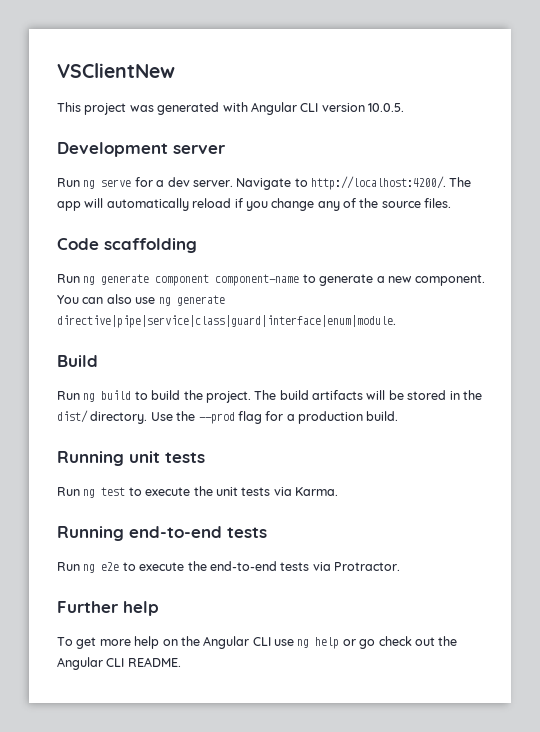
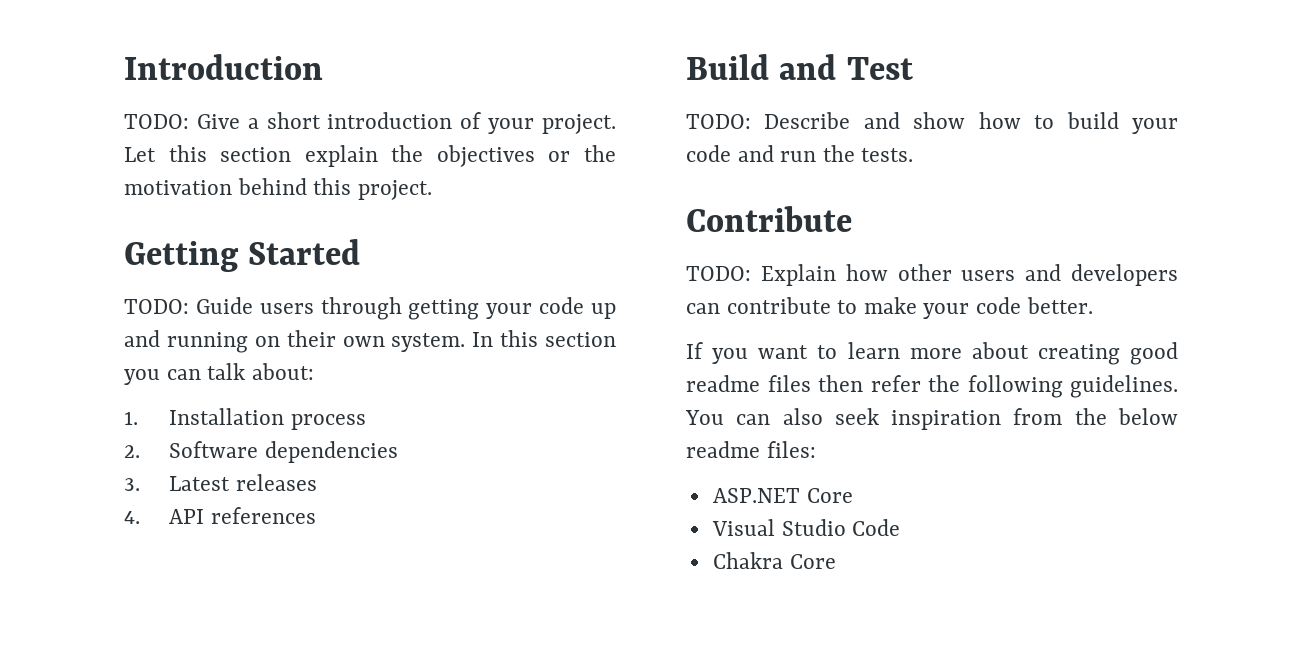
- VSClientNew
- This project was generated with Angular CLI version 10.0.5.
- Development server
- Run ng serve for a dev server. Navigate to http://localhost:4200/. The app will automatically reload if you change any of the source files.
- Code scaffolding
- Run ng generate component component-name to generate a new component. You can also use ng generate directive|pipe|service|class|guard|interface|enum|module.
- Build
- Run ng build to build the project. The build artifacts will be stored in the dist/ directory. Use the --prod flag for a production build.
- Running unit tests
- Run ng test to execute the unit tests via Karma.
- Running end-to-end tests
- Run ng e2e to execute the end-to-end tests via Protractor.
- Further help
- To get more help on the Angular CLI use ng help or go check out the Angular CLI README.
+ Introduction
+ TODO: Give a short introduction of your project. Let this section explain the objectives or the motivation behind this project.
+ Getting Started
+ TODO: Guide users through getting your code up and running on their own system. In this section you can talk about:
+ 1. Installation process
+ 2. Software dependencies
+ 3. Latest releases
+ 4. API references
+ Build and Test
+ TODO: Describe and show how to build your code and run the tests.
+ Contribute
+ TODO: Explain how other users and developers can contribute to make your code better.
+ If you want to learn more about creating good readme files then refer the following guidelines. You can also seek inspiration from the below readme files:
+ ASP.NET Core
+ Visual Studio Code
+ Chakra Core

